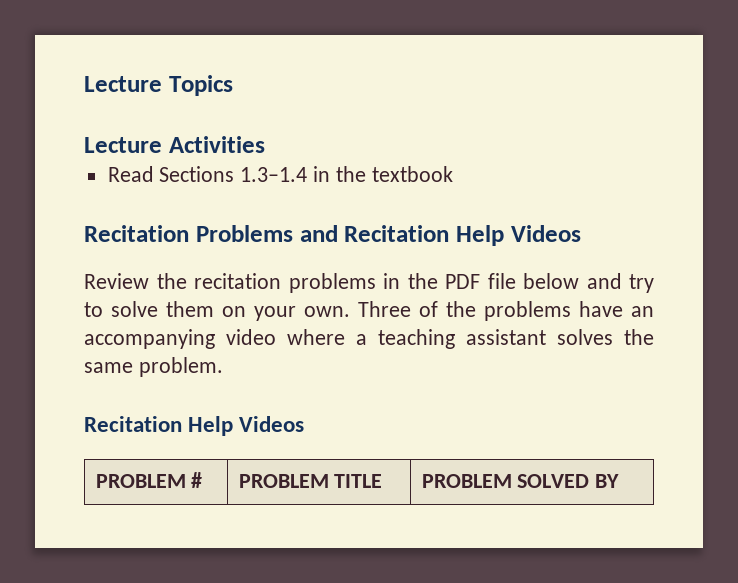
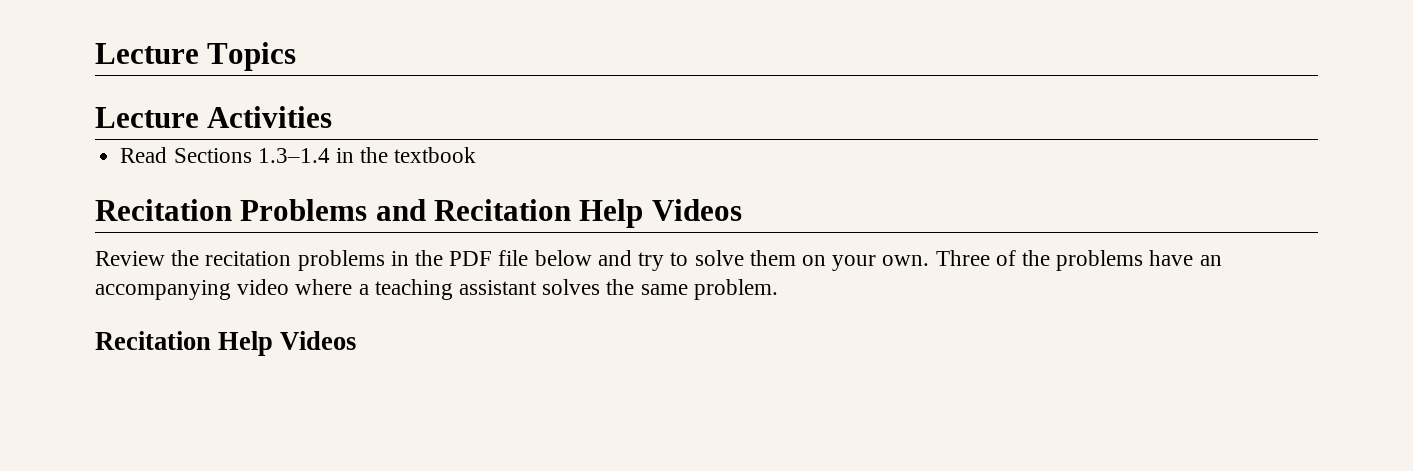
- PROBLEM # | PROBLEM TITLE | PROBLEM SOLVED BY

